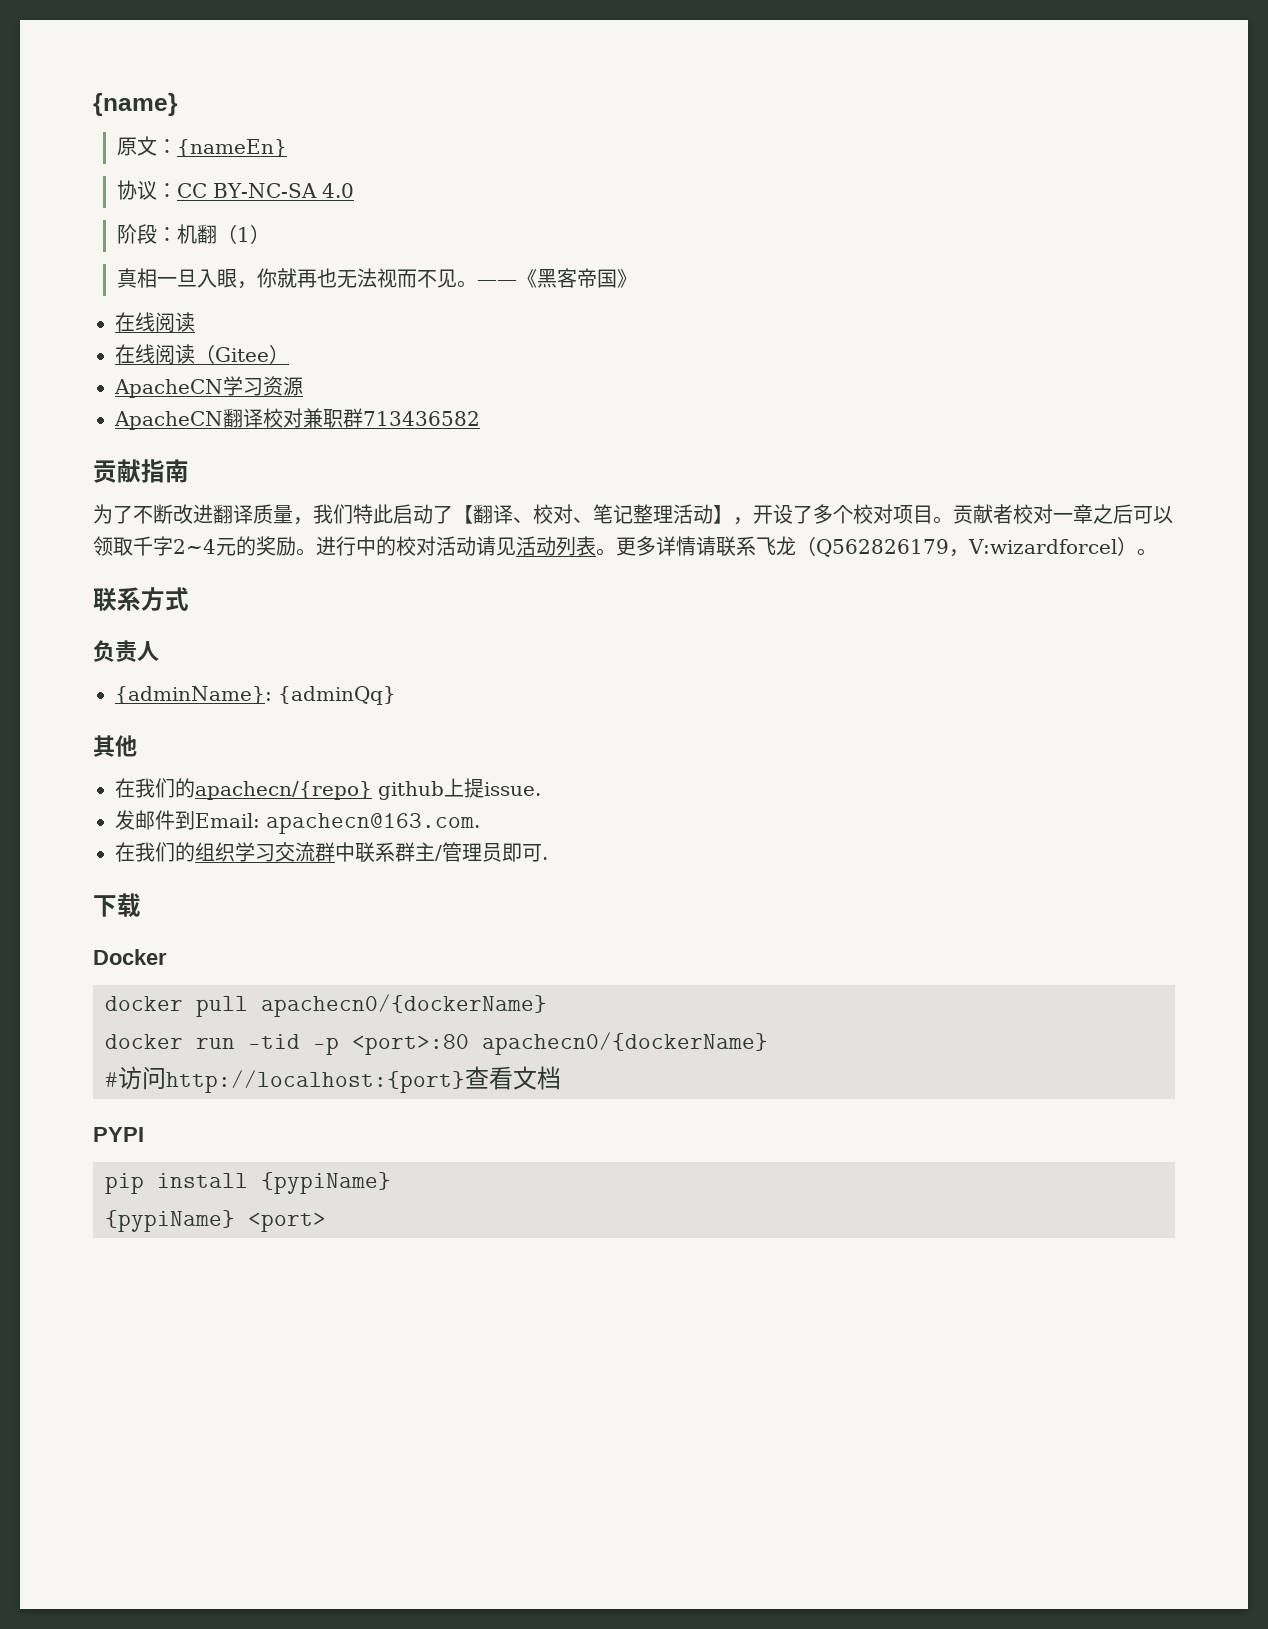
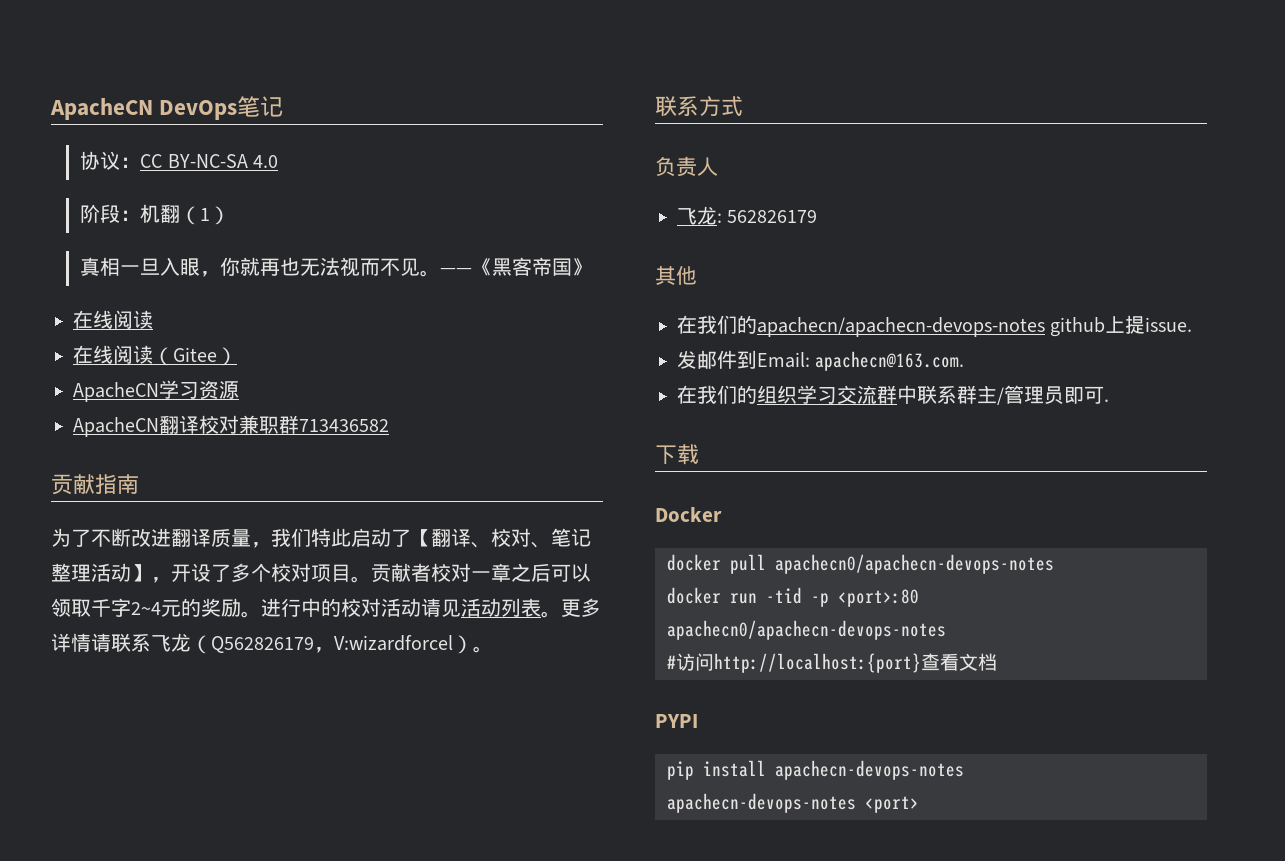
- {name}
- 原文：{nameEn}
+ ApacheCN DevOps笔记
- {adminName}: {adminQq}
+ 飞龙: 562826179
- 在我们的apachecn/{repo} github上提issue.
+ 在我们的apachecn/apachecn-devops-notes github上提issue.
- docker pull apachecn0/{dockerName}
+ docker pull apachecn0/apachecn-devops-notes
- docker run -tid -p <port>:80 apachecn0/{dockerName}
+ docker run -tid -p <port>:80 apachecn0/apachecn-devops-notes
- pip install {pypiName}
- {pypiName} <port>
+ pip install apachecn-devops-notes
+ apachecn-devops-notes <port>

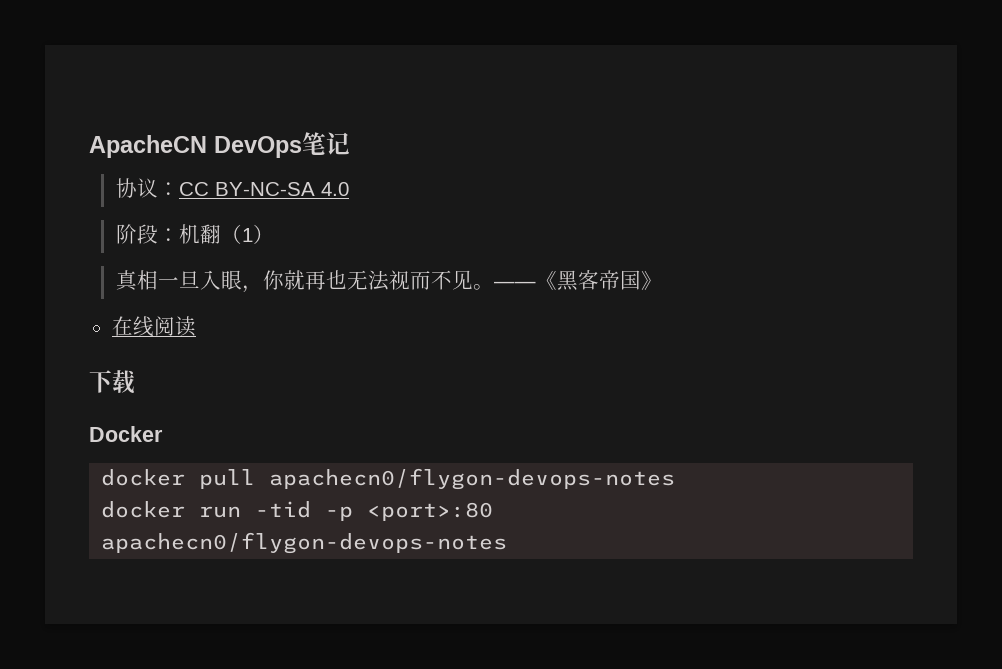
- 在线阅读（Gitee）
- ApacheCN学习资源
- ApacheCN翻译校对兼职群713436582
- 贡献指南
- 为了不断改进翻译质量，我们特此启动了【翻译、校对、笔记整理活动】，开设了多个校对项目。贡献者校对一章之后可以领取千字2~4元的奖励。进行中的校对活动请见活动列表。更多详情请联系飞龙（Q562826179，V:wizardforcel）。
- 联系方式
- 负责人
- 飞龙: 562826179
- 其他
- 在我们的apachecn/apachecn-devops-notes github上提issue.
- 发邮件到Email: apachecn@163.com.
- 在我们的组织学习交流群中联系群主/管理员即可.
- docker pull apachecn0/apachecn-devops-notes
+ docker pull apachecn0/flygon-devops-notes
- docker run -tid -p <port>:80 apachecn0/apachecn-devops-notes
- #访问http://localhost:{port}查看文档
- PYPI
- pip install apachecn-devops-notes
- apachecn-devops-notes <port>
+ docker run -tid -p <port>:80 apachecn0/flygon-devops-notes

